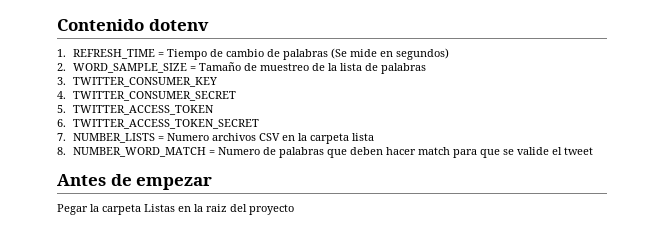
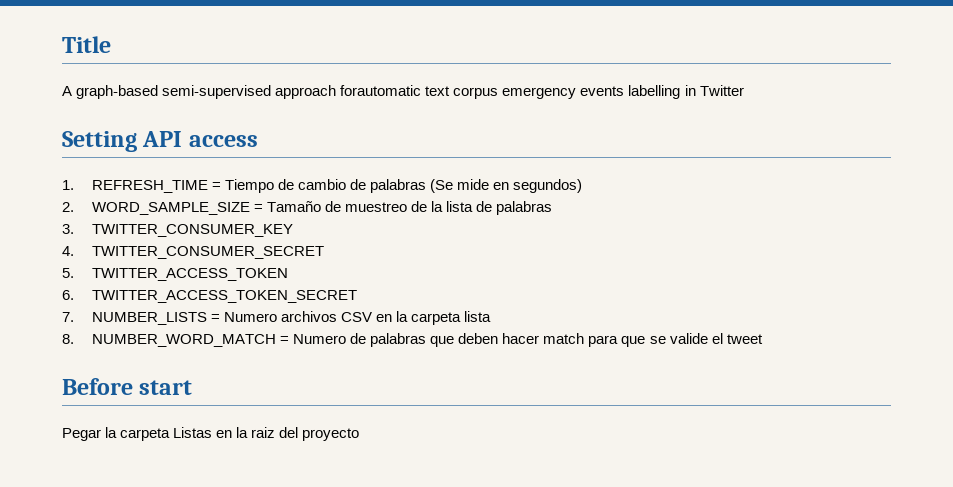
- Contenido dotenv
+ Title
+ A graph-based semi-supervised approach forautomatic text corpus emergency events labelling in Twitter
+ Setting API access
- Antes de empezar
+ Before start

